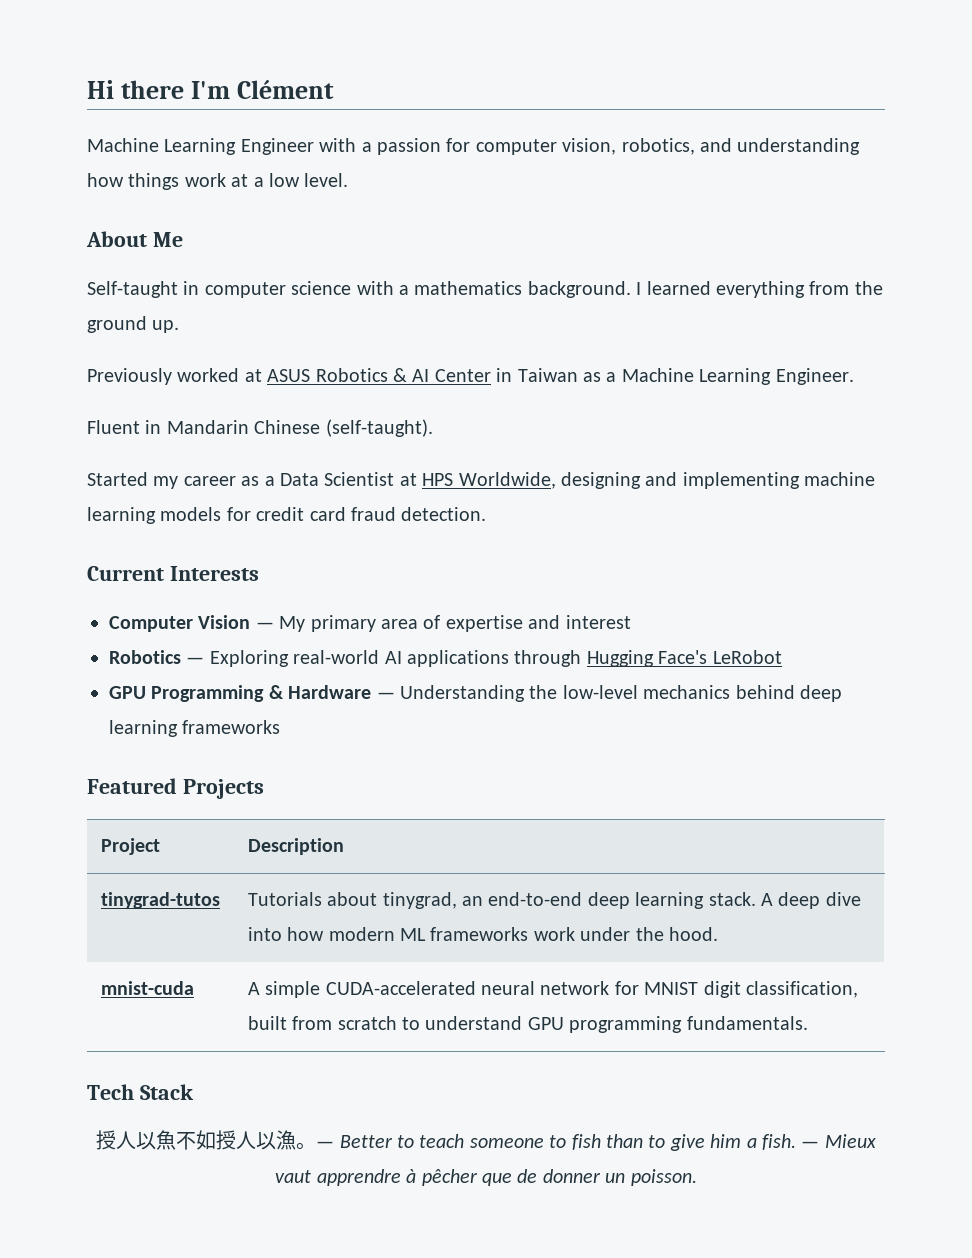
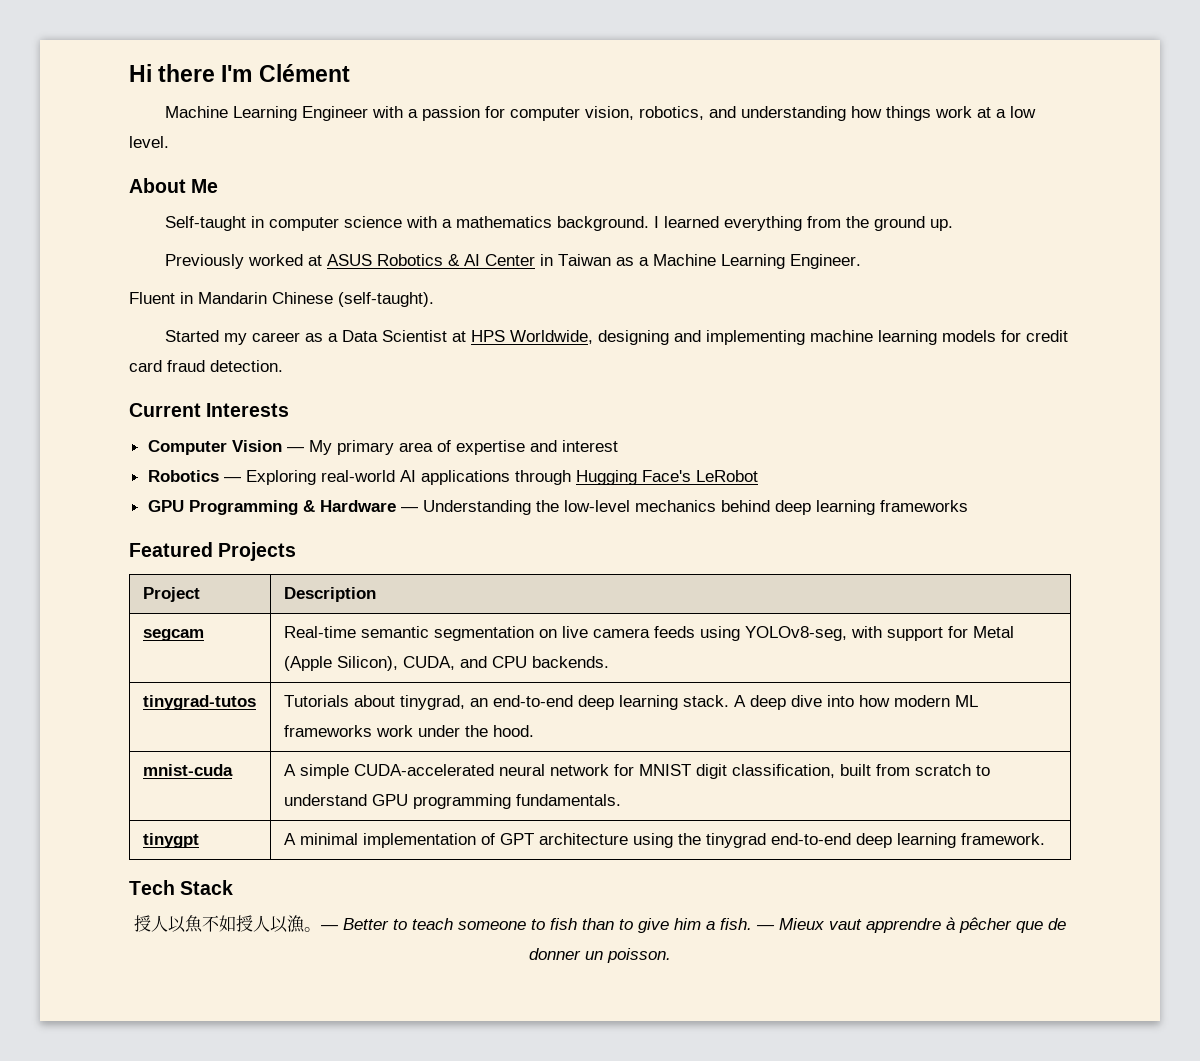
+ segcam | Real-time semantic segmentation on live camera feeds using YOLOv8-seg, with support for Metal (Apple Silicon), CUDA, and CPU backends.
+ tinygpt | A minimal implementation of GPT architecture using the tinygrad end-to-end deep learning framework.

